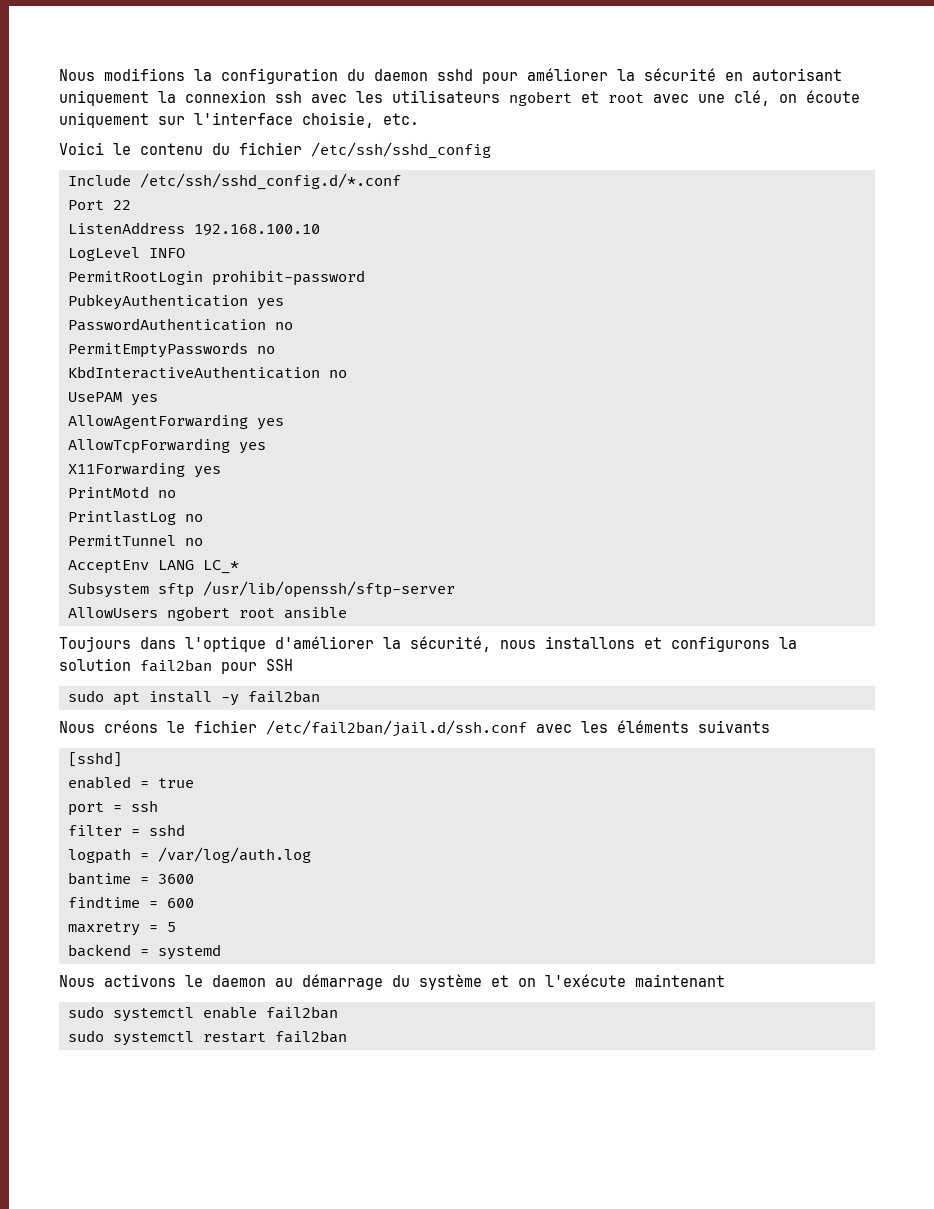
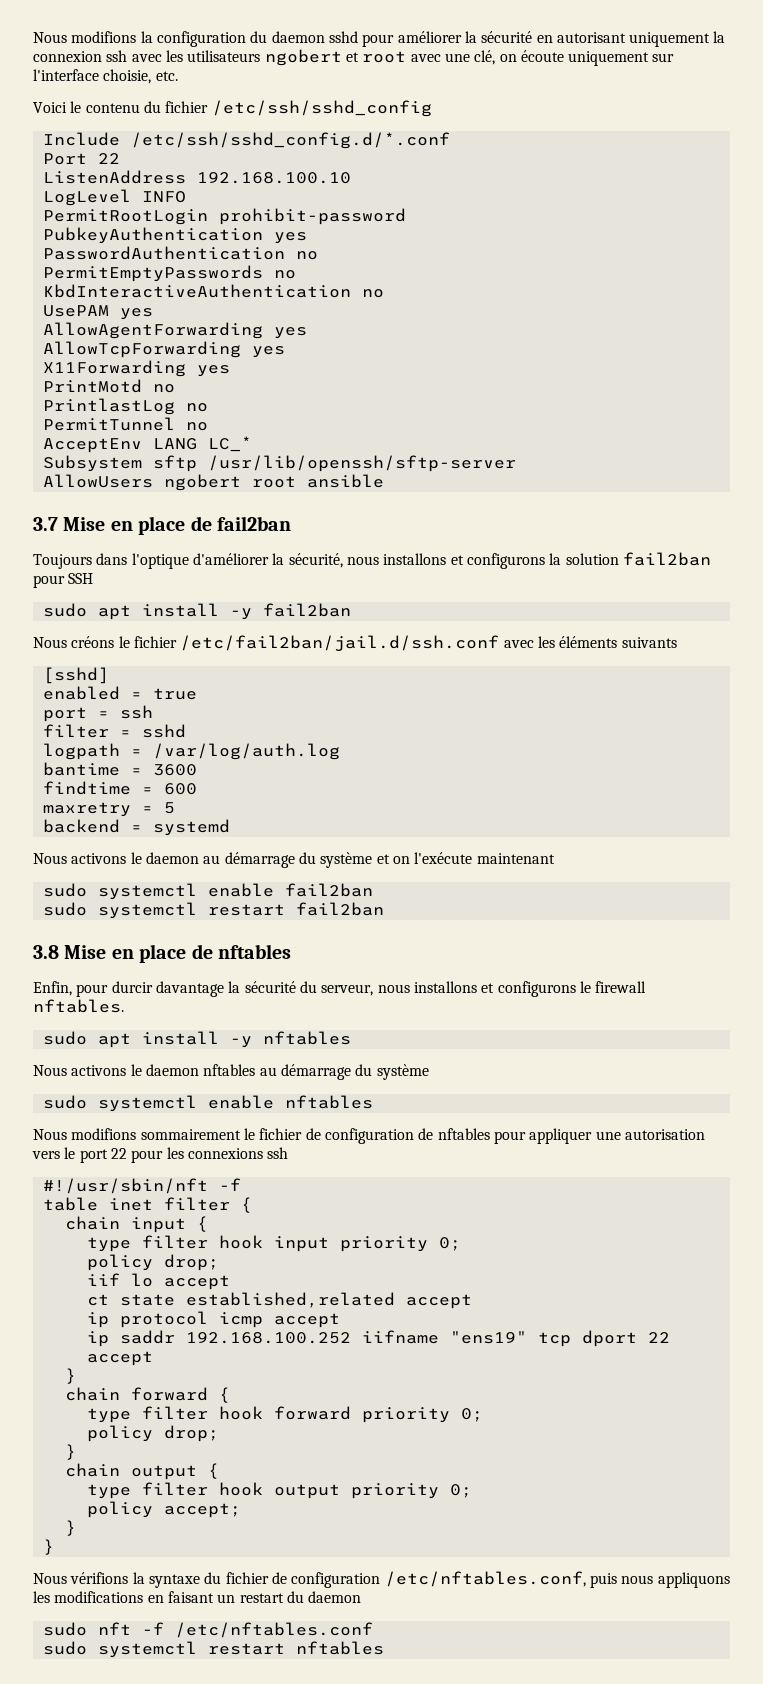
+ 3.7 Mise en place de fail2ban
+ 3.8 Mise en place de nftables
+ Enfin, pour durcir davantage la sécurité du serveur, nous installons et configurons le firewall nftables.
+ sudo apt install -y nftables
+ Nous activons le daemon nftables au démarrage du système
+ sudo systemctl enable nftables
+ Nous modifions sommairement le fichier de configuration de nftables pour appliquer une autorisation vers le port 22 pour les connexions ssh
+ #!/usr/sbin/nft -f
+ table inet filter {
+ chain input {
+ type filter hook input priority 0;
+ policy drop;
+ iif lo accept
+ ct state established,related accept
+ ip protocol icmp accept
+ ip saddr 192.168.100.252 iifname "ens19" tcp dport 22 accept
+ }
+ chain forward {
+ type filter hook forward priority 0;
+ policy drop;
+ }
+ chain output {
+ type filter hook output priority 0;
+ policy accept;
+ }
+ }
+ Nous vérifions la syntaxe du fichier de configuration /etc/nftables.conf, puis nous appliquons les modifications en faisant un restart du daemon
+ sudo nft -f /etc/nftables.conf
+ sudo systemctl restart nftables

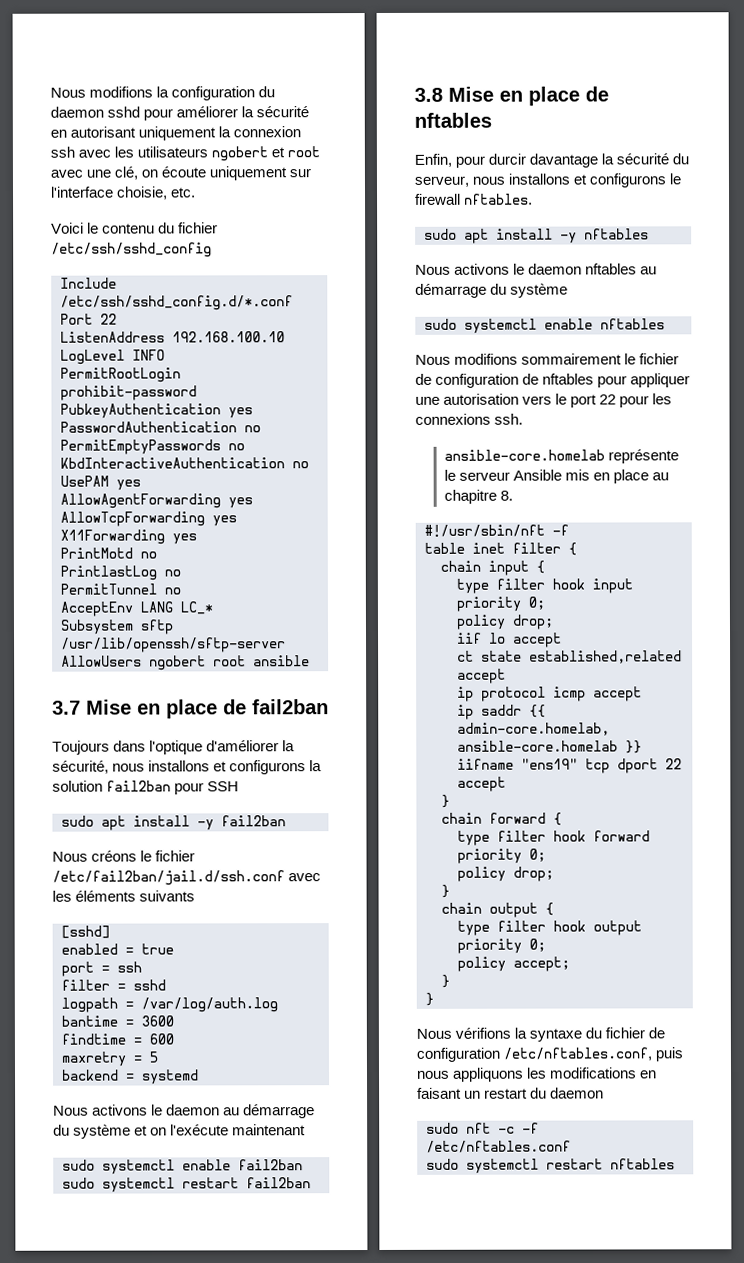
- Nous modifions sommairement le fichier de configuration de nftables pour appliquer une autorisation vers le port 22 pour les connexions ssh
+ Nous modifions sommairement le fichier de configuration de nftables pour appliquer une autorisation vers le port 22 pour les connexions ssh.
+ ansible-core.homelab représente le serveur Ansible mis en place au chapitre 8.
- ip saddr 192.168.100.252 iifname "ens19" tcp dport 22 accept
+ ip saddr {{ admin-core.homelab, ansible-core.homelab }} iifname "ens19" tcp dport 22 accept
- sudo nft -f /etc/nftables.conf
+ sudo nft -c -f /etc/nftables.conf

